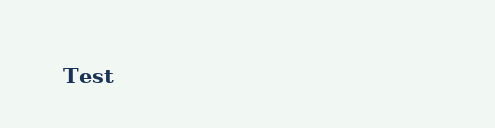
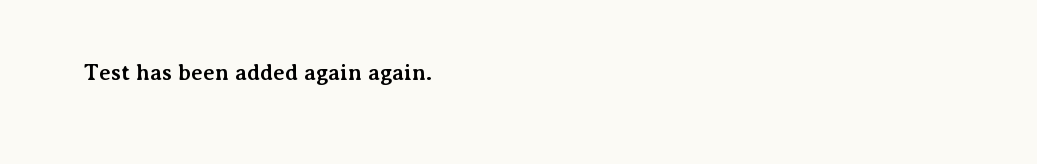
- Test
+ Test has been added again again.

